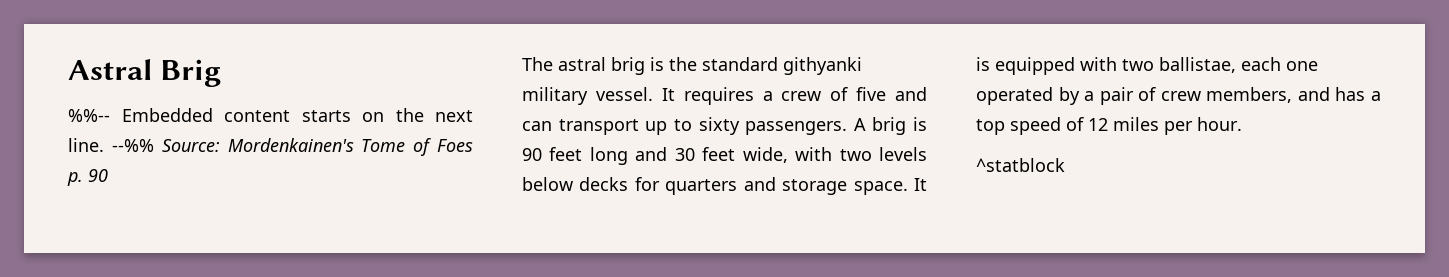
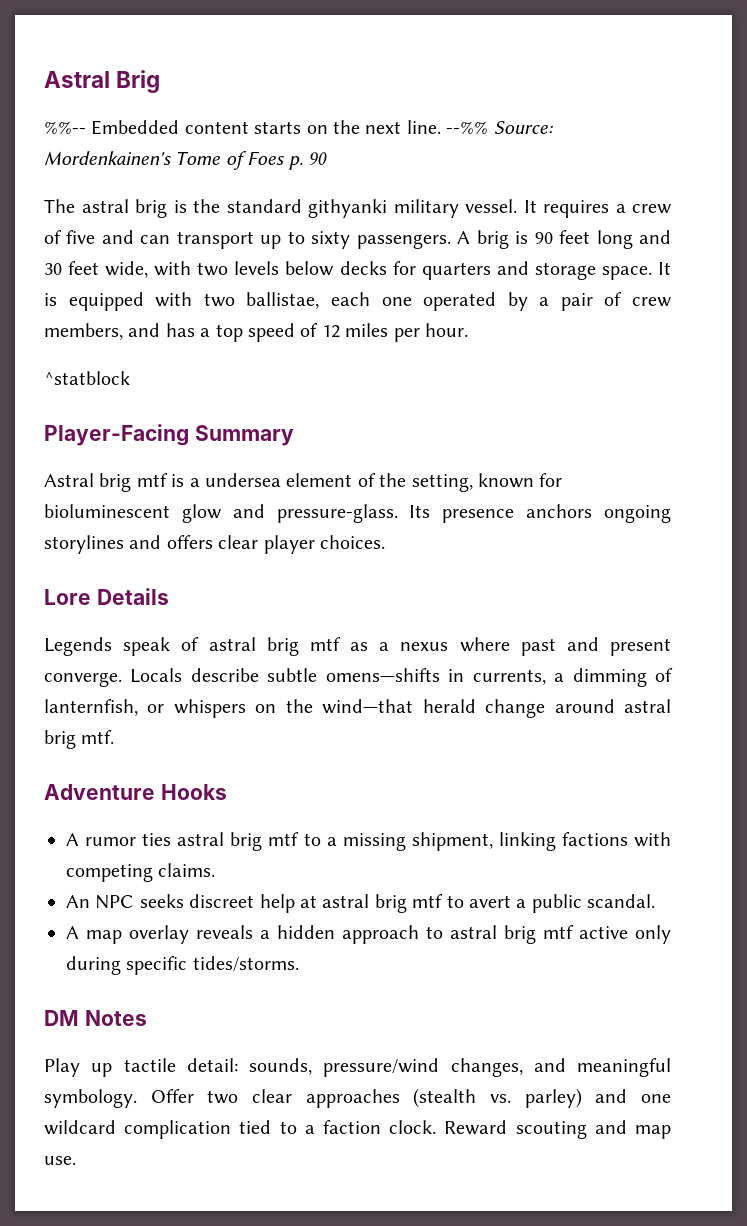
+ Player-Facing Summary
+ Astral brig mtf is a undersea element of the setting, known for bioluminescent glow and pressure-glass. Its presence anchors ongoing storylines and offers clear player choices.
+ Lore Details
+ Legends speak of astral brig mtf as a nexus where past and present converge. Locals describe subtle omens—shifts in currents, a dimming of lanternfish, or whispers on the wind—that herald change around astral brig mtf.
+ Adventure Hooks
+ A rumor ties astral brig mtf to a missing shipment, linking factions with competing claims.
+ An NPC seeks discreet help at astral brig mtf to avert a public scandal.
+ A map overlay reveals a hidden approach to astral brig mtf active only during specific tides/storms.
+ DM Notes
+ Play up tactile detail: sounds, pressure/wind changes, and meaningful symbology. Offer two clear approaches (stealth vs. parley) and one wildcard complication tied to a faction clock. Reward scouting and map use.

